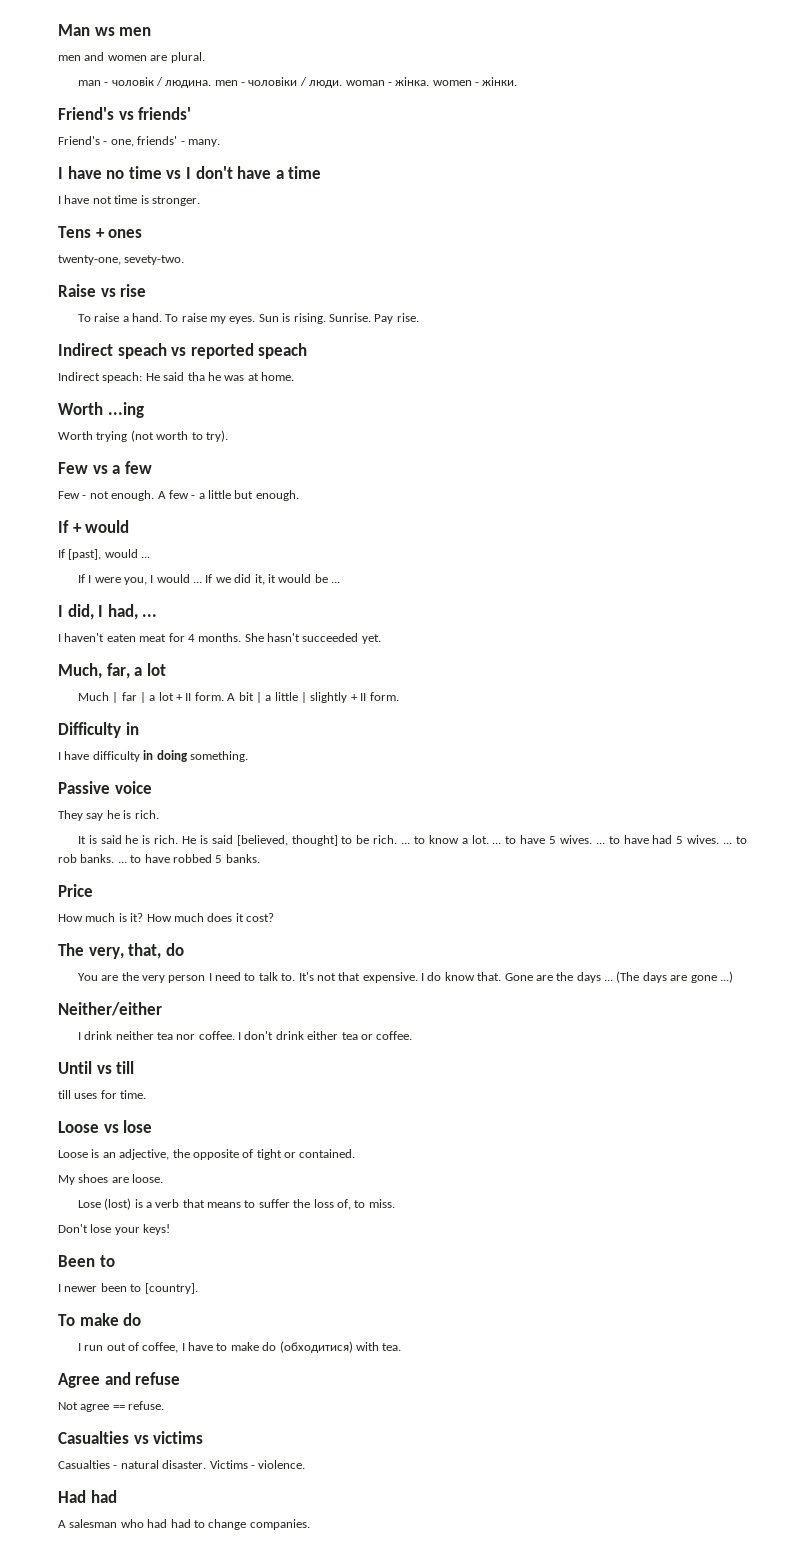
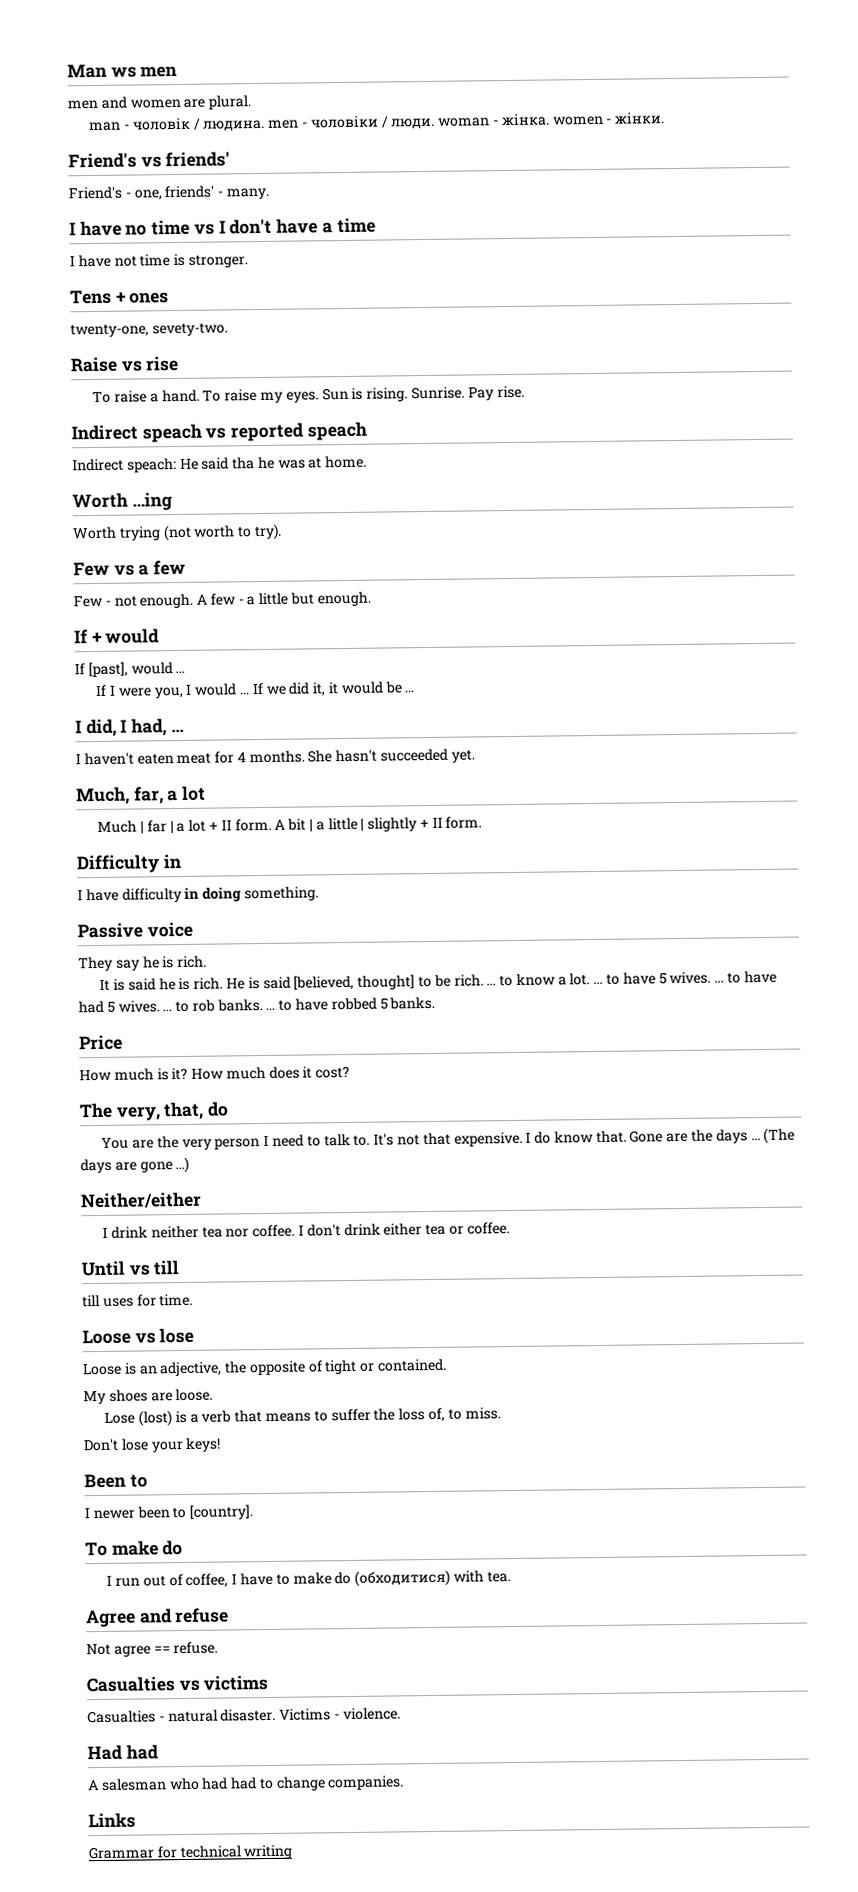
+ Links
+ Grammar for technical writing

